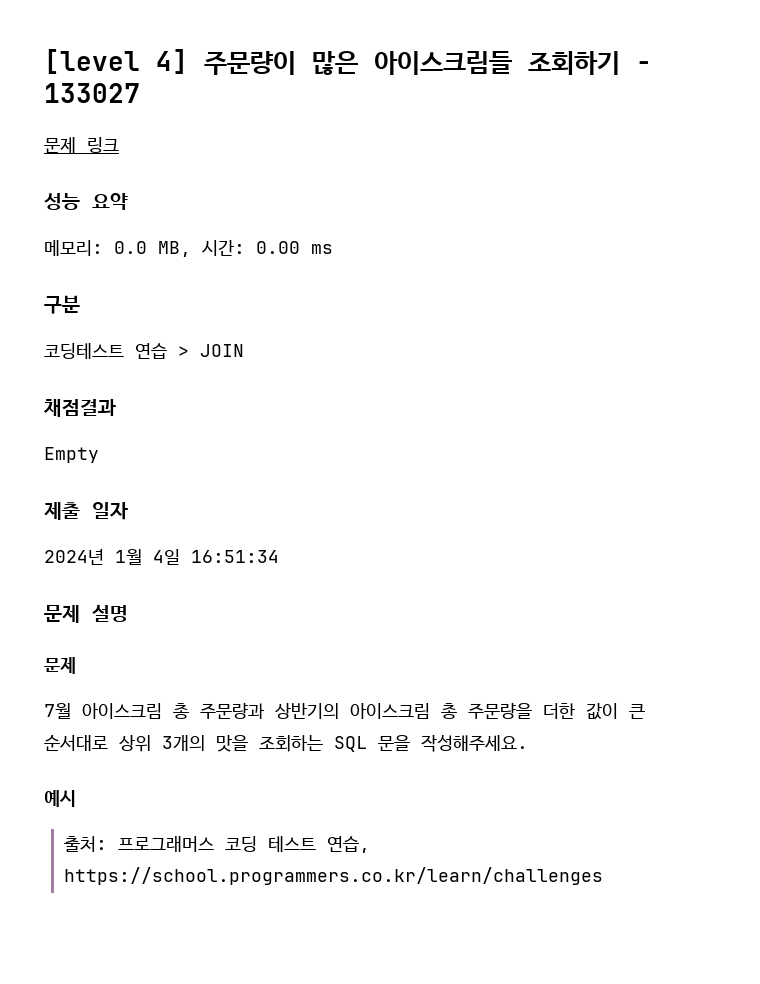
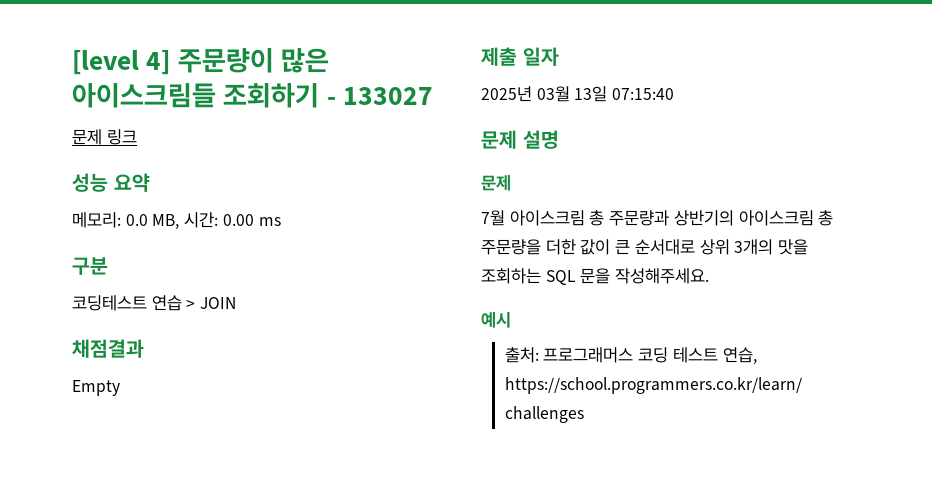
- 2024년 1월 4일 16:51:34
+ 2025년 03월 13일 07:15:40

